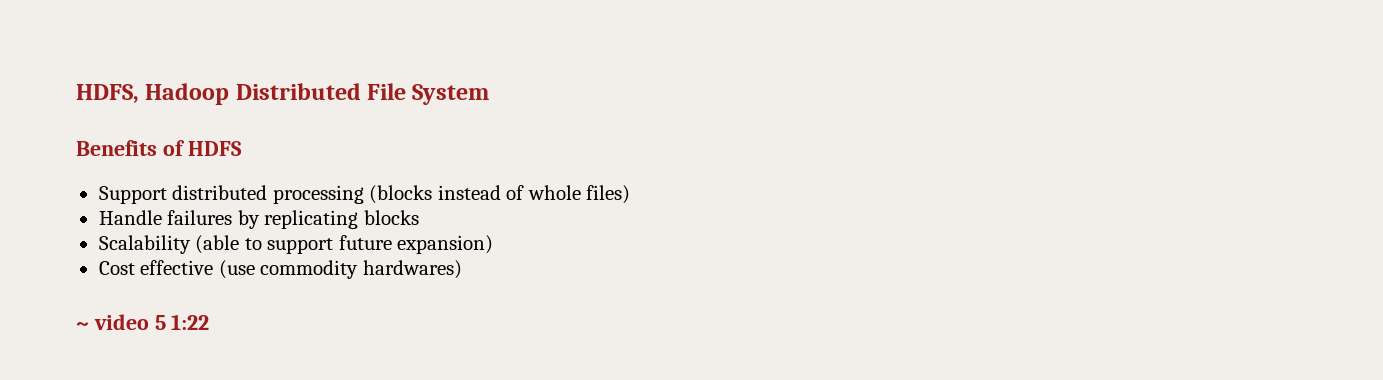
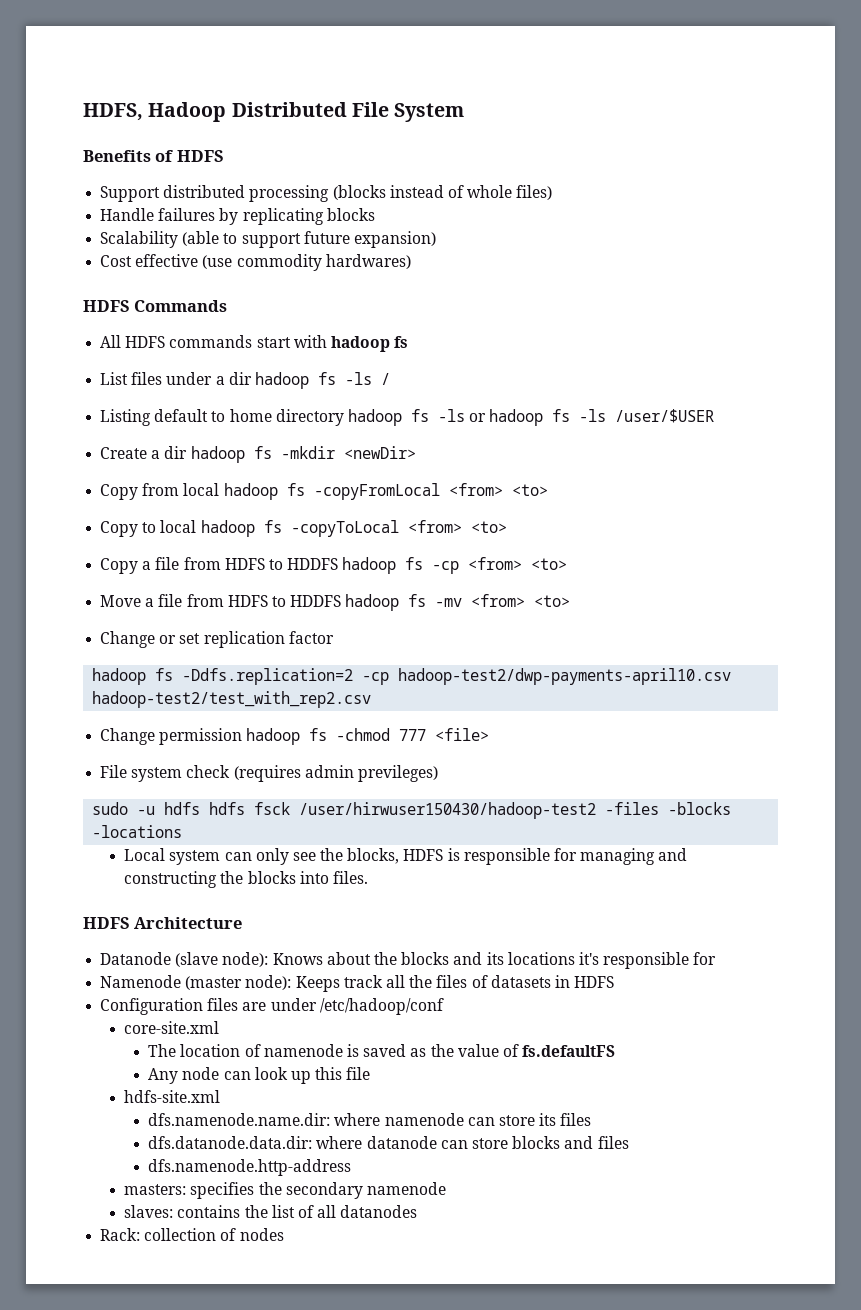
- ~ video 5 1:22
+ HDFS Commands
+ All HDFS commands start with hadoop fs
+ List files under a dir hadoop fs -ls /
+ Listing default to home directory hadoop fs -ls or hadoop fs -ls /user/$USER
+ Create a dir hadoop fs -mkdir <newDir>
+ Copy from local hadoop fs -copyFromLocal <from> <to>
+ Copy to local hadoop fs -copyToLocal <from> <to>
+ Copy a file from HDFS to HDDFS hadoop fs -cp <from> <to>
+ Move a file from HDFS to HDDFS hadoop fs -mv <from> <to>
+ Change or set replication factor
+ hadoop fs -Ddfs.replication=2 -cp hadoop-test2/dwp-payments-april10.csv hadoop-test2/test_with_rep2.csv
+ Change permission hadoop fs -chmod 777 <file>
+ File system check (requires admin previleges)
+ sudo -u hdfs hdfs fsck /user/hirwuser150430/hadoop-test2 -files -blocks -locations
+ Local system can only see the blocks, HDFS is responsible for managing and constructing the blocks into files.
+ HDFS Architecture
+ Datanode (slave node): Knows about the blocks and its locations it's responsible for
+ Namenode (master node): Keeps track all the files of datasets in HDFS
+ Configuration files are under /etc/hadoop/conf
+ core-site.xml
+ The location of namenode is saved as the value of fs.defaultFS
+ Any node can look up this file
+ hdfs-site.xml
+ dfs.namenode.name.dir: where namenode can store its files
+ dfs.datanode.data.dir: where datanode can store blocks and files
+ dfs.namenode.http-address
+ masters: specifies the secondary namenode
+ slaves: contains the list of all datanodes
+ Rack: collection of nodes

